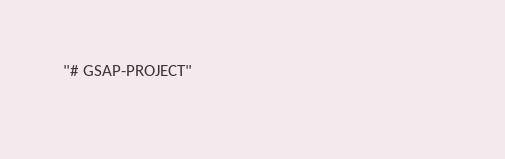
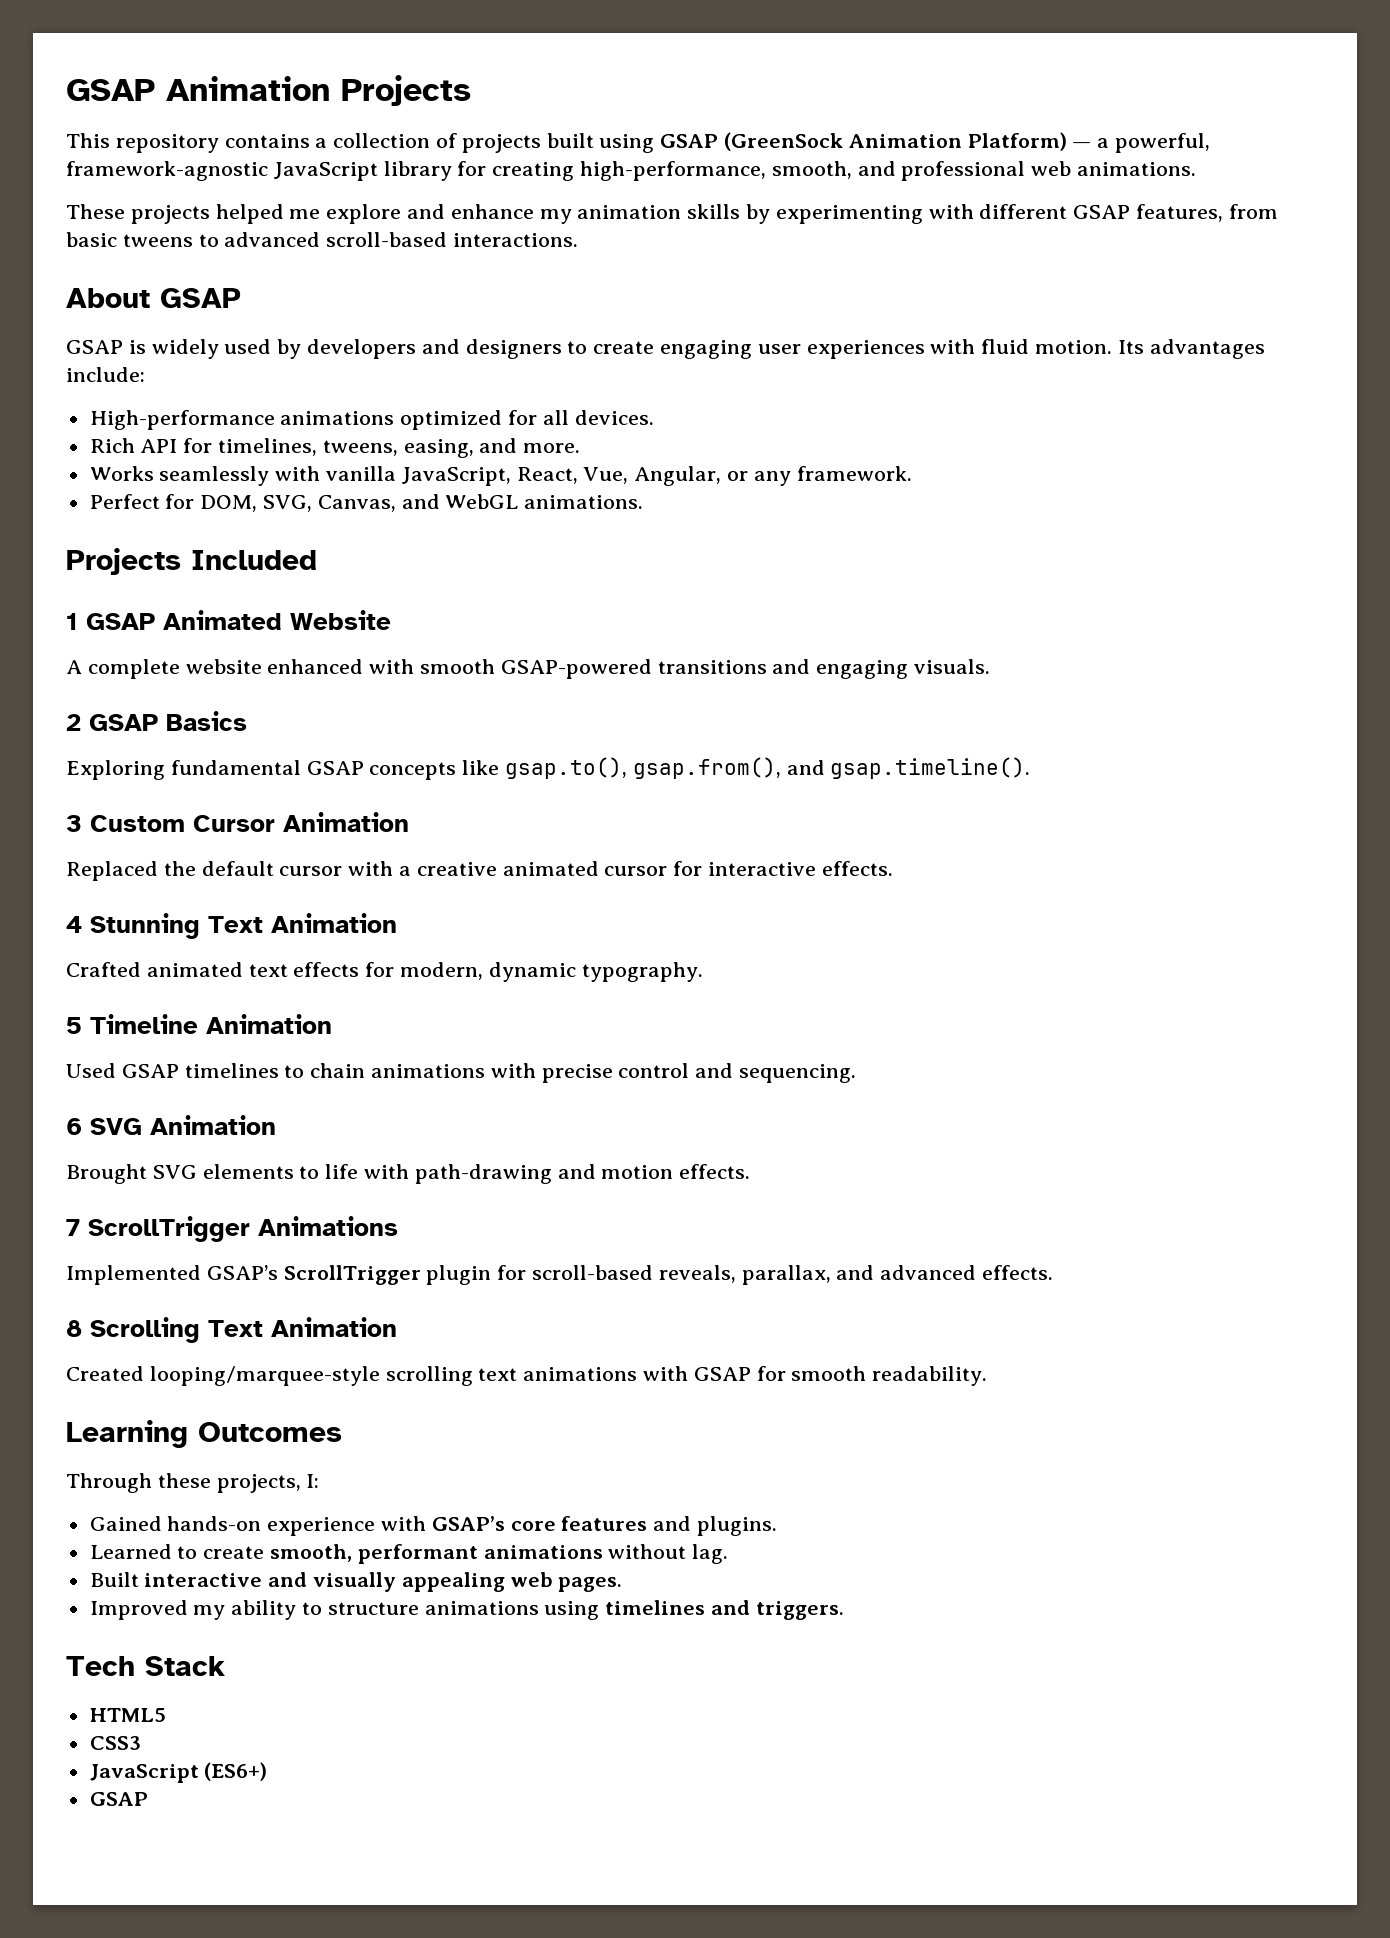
- "# GSAP-PROJECT"
+ GSAP Animation Projects
+ This repository contains a collection of projects built using GSAP (GreenSock Animation Platform) — a powerful, framework-agnostic JavaScript library for creating high-performance, smooth, and professional web animations.
+ These projects helped me explore and enhance my animation skills by experimenting with different GSAP features, from basic tweens to advanced scroll-based interactions.
+ About GSAP
+ GSAP is widely used by developers and designers to create engaging user experiences with fluid motion. Its advantages include:
+ High-performance animations optimized for all devices.
+ Rich API for timelines, tweens, easing, and more.
+ Works seamlessly with vanilla JavaScript, React, Vue, Angular, or any framework.
+ Perfect for DOM, SVG, Canvas, and WebGL animations.
+ Projects Included
+ 1 GSAP Animated Website
+ A complete website enhanced with smooth GSAP-powered transitions and engaging visuals.
+ 2 GSAP Basics
+ Exploring fundamental GSAP concepts like gsap.to(), gsap.from(), and gsap.timeline().
+ 3 Custom Cursor Animation
+ Replaced the default cursor with a creative animated cursor for interactive effects.
+ 4 Stunning Text Animation
+ Crafted animated text effects for modern, dynamic typography.
+ 5 Timeline Animation
+ Used GSAP timelines to chain animations with precise control and sequencing.
+ 6 SVG Animation
+ Brought SVG elements to life with path-drawing and motion effects.
+ 7 ScrollTrigger Animations
+ Implemented GSAP’s ScrollTrigger plugin for scroll-based reveals, parallax, and advanced effects.
+ 8 Scrolling Text Animation
+ Created looping/marquee-style scrolling text animations with GSAP for smooth readability.
+ Learning Outcomes
+ Through these projects, I:
+ Gained hands-on experience with GSAP’s core features and plugins.
+ Learned to create smooth, performant animations without lag.
+ Built interactive and visually appealing web pages.
+ Improved my ability to structure animations using timelines and triggers.
+ Tech Stack
+ HTML5
+ CSS3
+ JavaScript (ES6+)
+ GSAP

